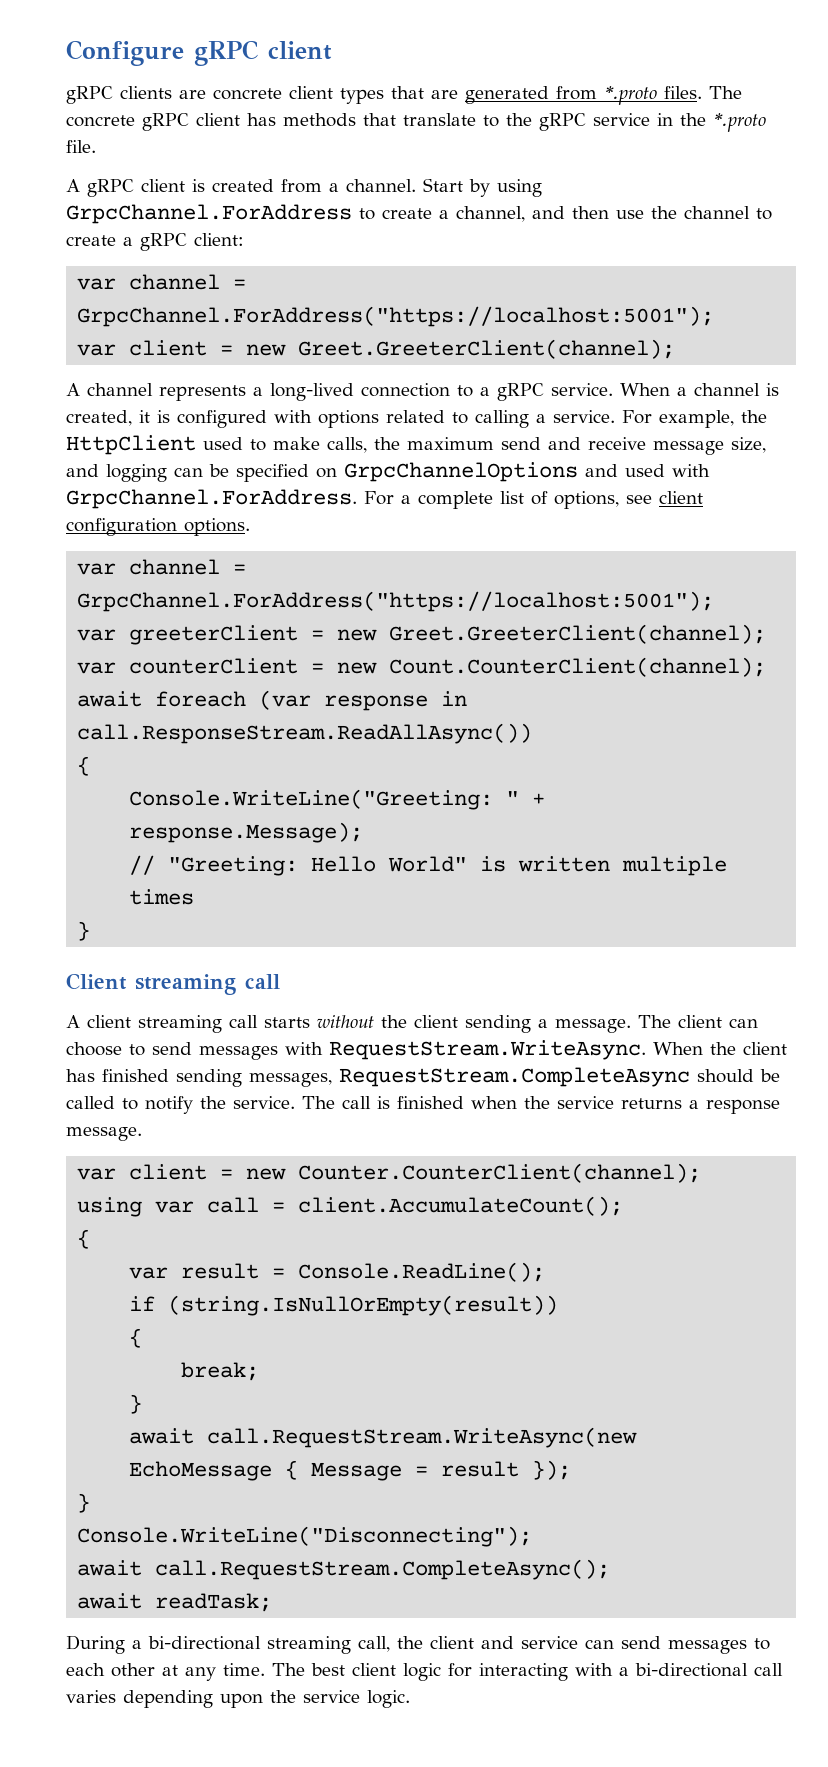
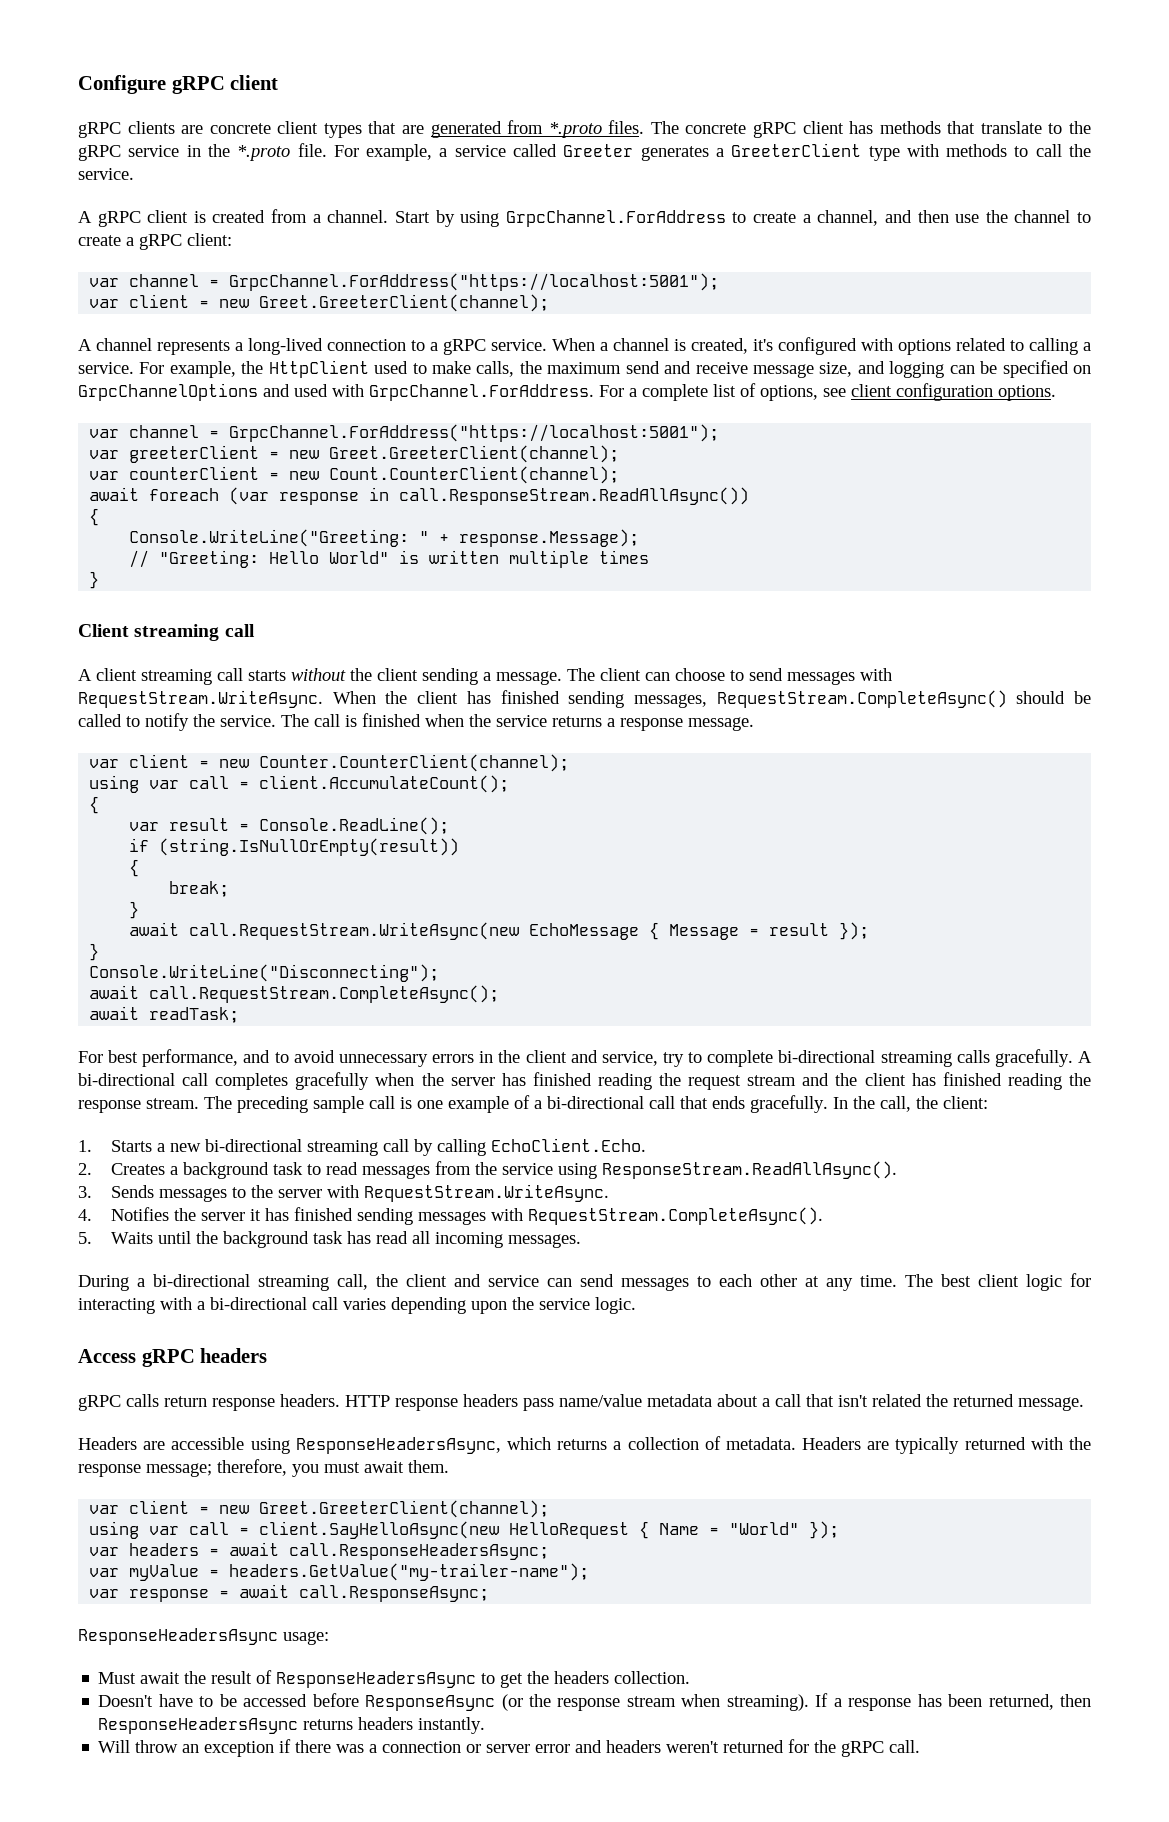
+ For example, a service called Greeter generates a GreeterClient type with methods to call the service.
- When a channel is created, it is configured with options related to calling a service.
+ When a channel is created, it's configured with options related to calling a service.
- The client can choose to send messages with RequestStream.WriteAsync. When the client has finished sending messages, RequestStream.CompleteAsync should be called to notify the service.
+ The client can choose to send messages with RequestStream.WriteAsync. When the client has finished sending messages, RequestStream.CompleteAsync() should be called to notify the service.
+ For best performance, and to avoid unnecessary errors in the client and service, try to complete bi-directional streaming calls gracefully. A bi-directional call completes gracefully when the server has finished reading the request stream and the client has finished reading the response stream. The preceding sample call is one example of a bi-directional call that ends gracefully. In the call, the client:
+ 1. Starts a new bi-directional streaming call by calling EchoClient.Echo.
+ 2. Creates a background task to read messages from the service using ResponseStream.ReadAllAsync().
+ 3. Sends messages to the server with RequestStream.WriteAsync.
+ 4. Notifies the server it has finished sending messages with RequestStream.CompleteAsync().
+ 5. Waits until the background task has read all incoming messages.
+ Access gRPC headers
+ gRPC calls return response headers. HTTP response headers pass name/value metadata about a call that isn't related the returned message.
+ Headers are accessible using ResponseHeadersAsync, which returns a collection of metadata. Headers are typically returned with the response message; therefore, you must await them.
+ var client = new Greet.GreeterClient(channel);
+ using var call = client.SayHelloAsync(new HelloRequest { Name = "World" });
+ var headers = await call.ResponseHeadersAsync;
+ var myValue = headers.GetValue("my-trailer-name");
+ var response = await call.ResponseAsync;
+ ResponseHeadersAsync usage:
+ Must await the result of ResponseHeadersAsync to get the headers collection.
+ Doesn't have to be accessed before ResponseAsync (or the response stream when streaming). If a response has been returned, then ResponseHeadersAsync returns headers instantly.
+ Will throw an exception if there was a connection or server error and headers weren't returned for the gRPC call.

